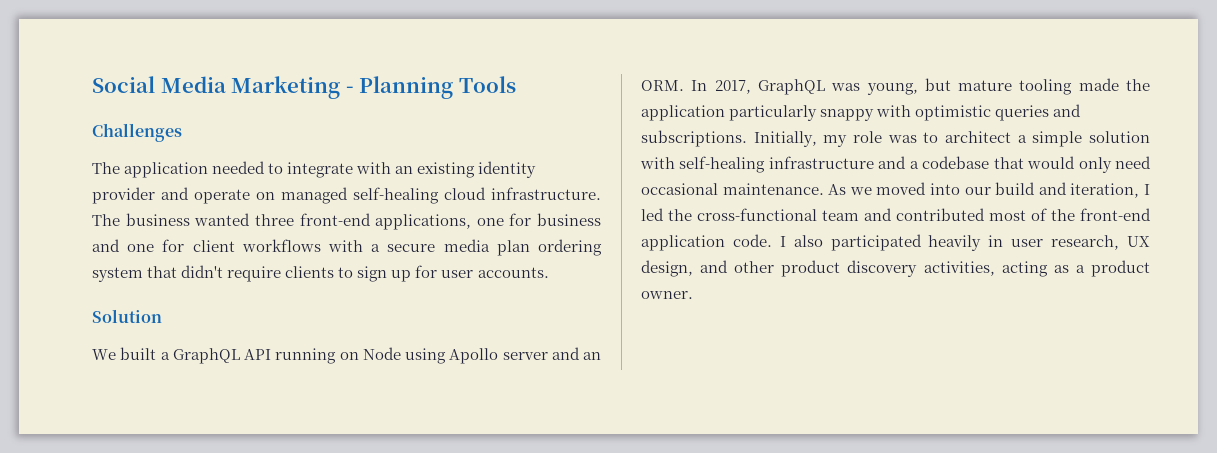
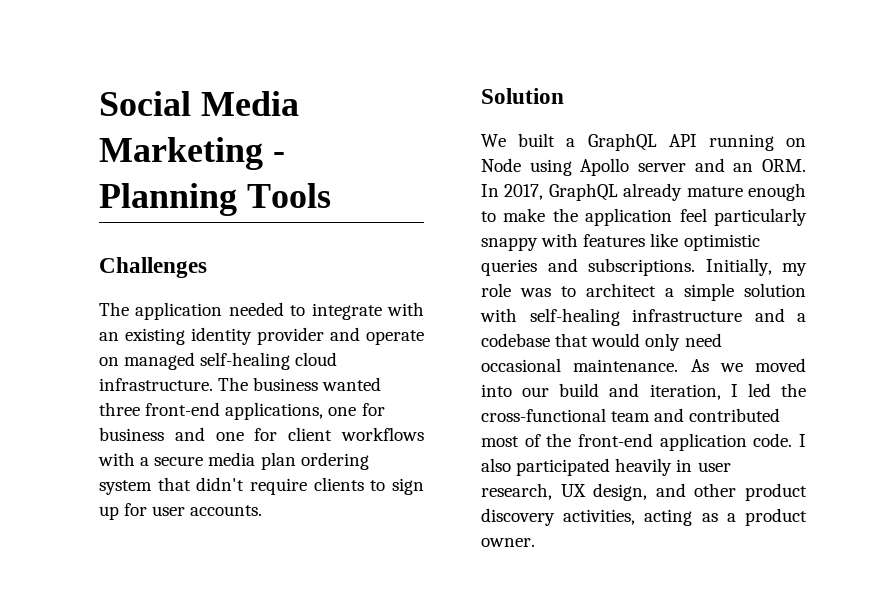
- We built a GraphQL API running on Node using Apollo server and an ORM. In 2017, GraphQL was young, but mature tooling made the application particularly snappy with optimistic queries and subscriptions.
+ We built a GraphQL API running on Node using Apollo server and an ORM. In 2017, GraphQL already mature enough to make the application feel particularly snappy with features like optimistic queries and subscriptions.

